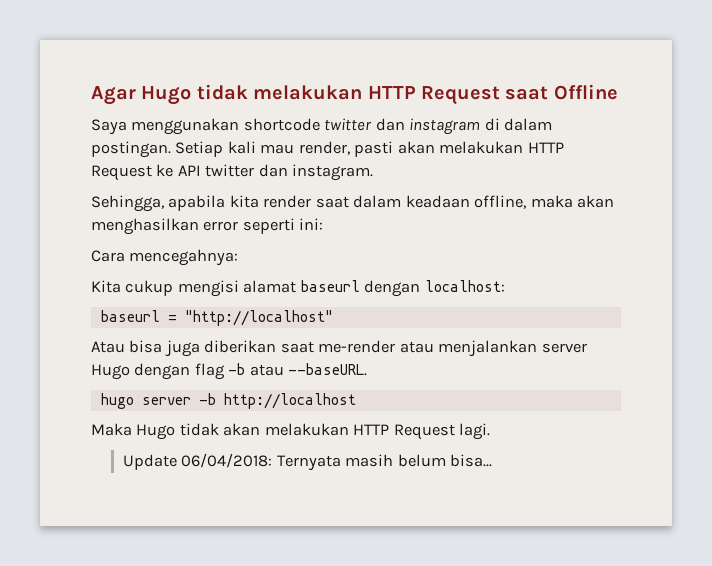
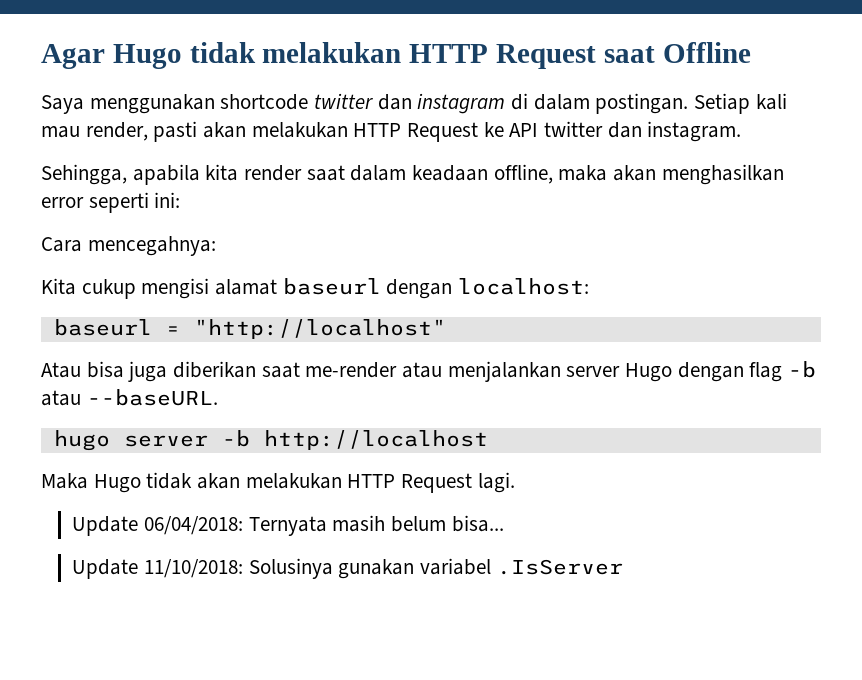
+ Update 11/10/2018: Solusinya gunakan variabel .IsServer

